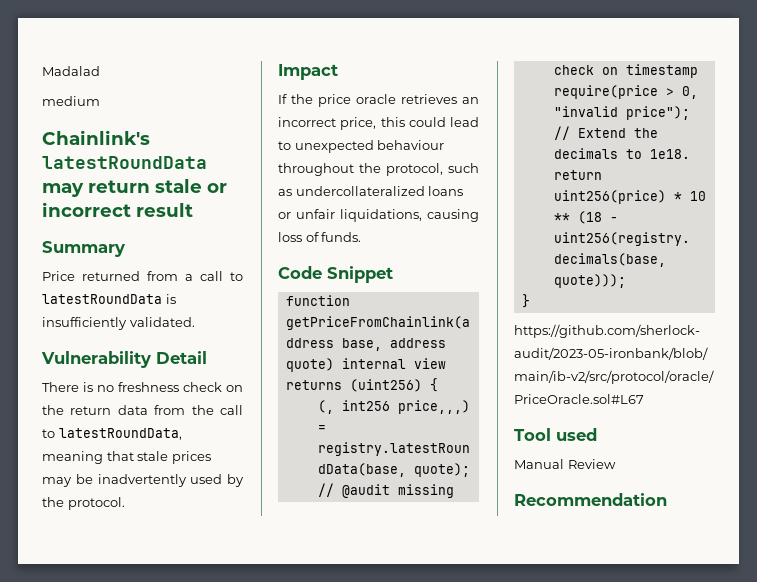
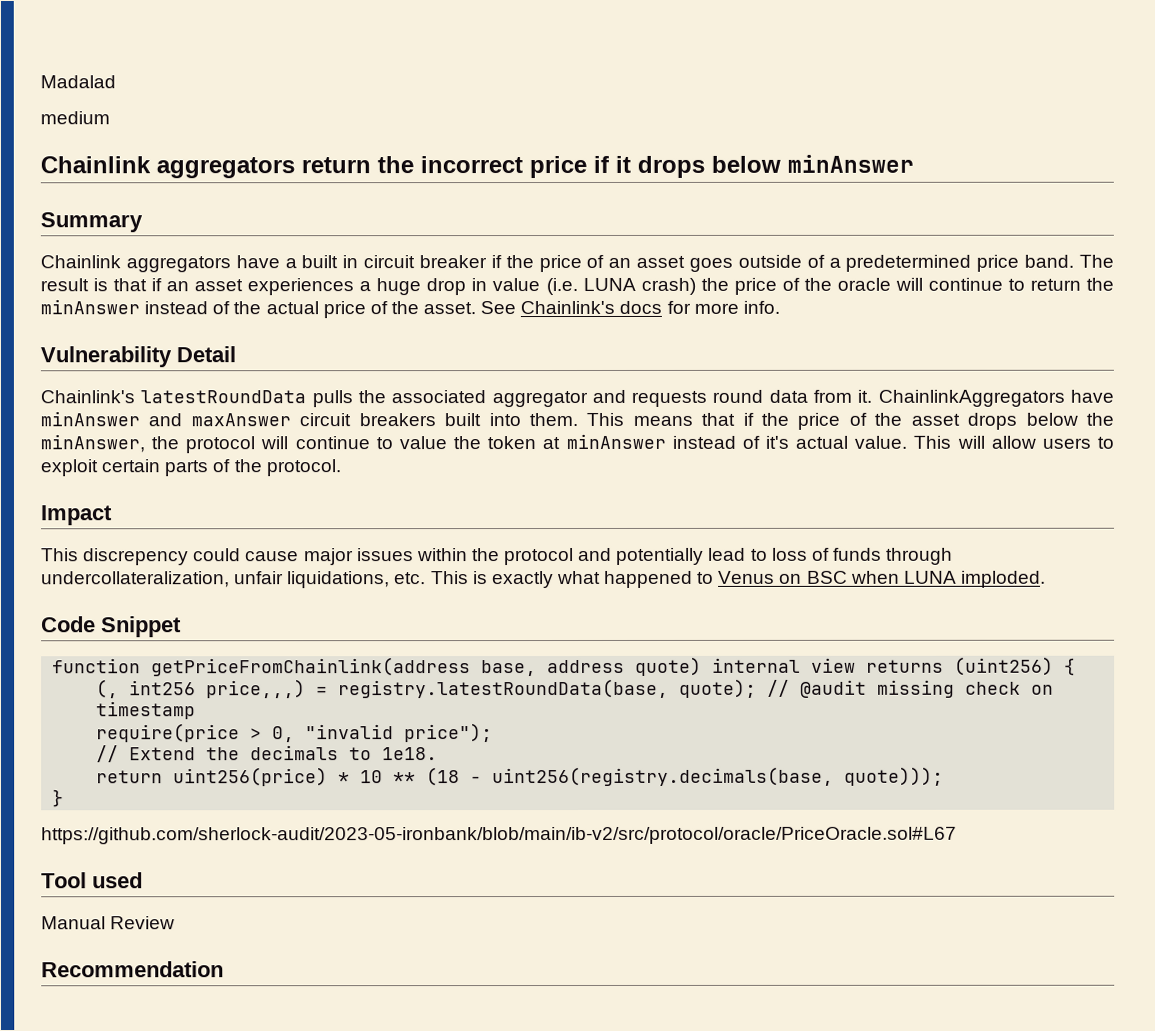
- Chainlink's latestRoundData may return stale or incorrect result
+ Chainlink aggregators return the incorrect price if it drops below minAnswer
  Summary
- Price returned from a call to latestRoundData is insufficiently validated.
+ Chainlink aggregators have a built in circuit breaker if the price of an asset goes outside of a predetermined price band. The result is that if an asset experiences a huge drop in value (i.e. LUNA crash) the price of the oracle will continue to return the minAnswer instead of the actual price of the asset. See Chainlink's docs for more info.
  Vulnerability Detail
- There is no freshness check on the return data from the call to latestRoundData, meaning that stale prices may be inadvertently used by the protocol.
+ Chainlink's latestRoundData pulls the associated aggregator and requests round data from it. ChainlinkAggregators have minAnswer and maxAnswer circuit breakers built into them. This means that if the price of the asset drops below the minAnswer, the protocol will continue to value the token at minAnswer instead of it's actual value. This will allow users to exploit certain parts of the protocol.
  Impact
- If the price oracle retrieves an incorrect price, this could lead to unexpected behaviour throughout the protocol, such as undercollateralized loans or unfair liquidations, causing loss of funds.
+ This discrepency could cause major issues within the protocol and potentially lead to loss of funds through undercollateralization, unfair liquidations, etc. This is exactly what happened to Venus on BSC when LUNA imploded.

